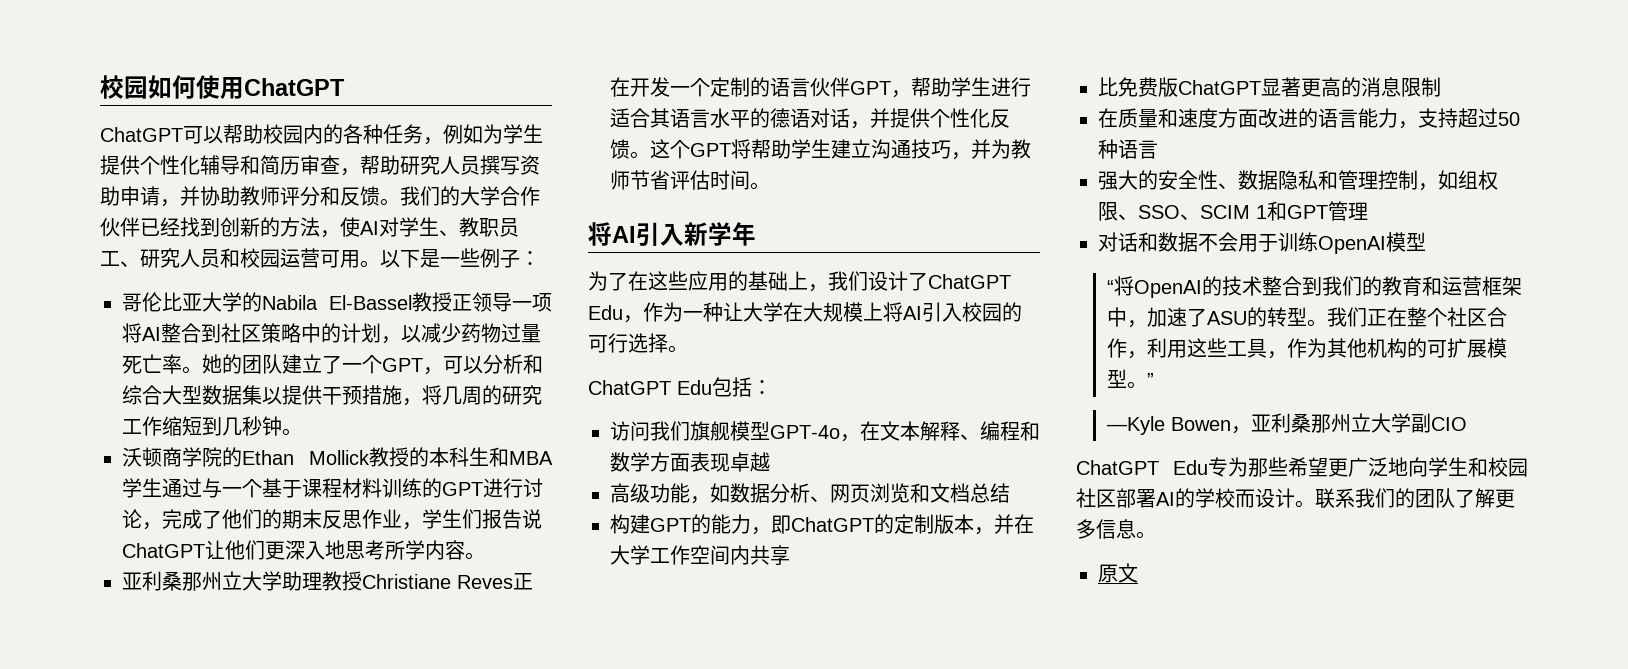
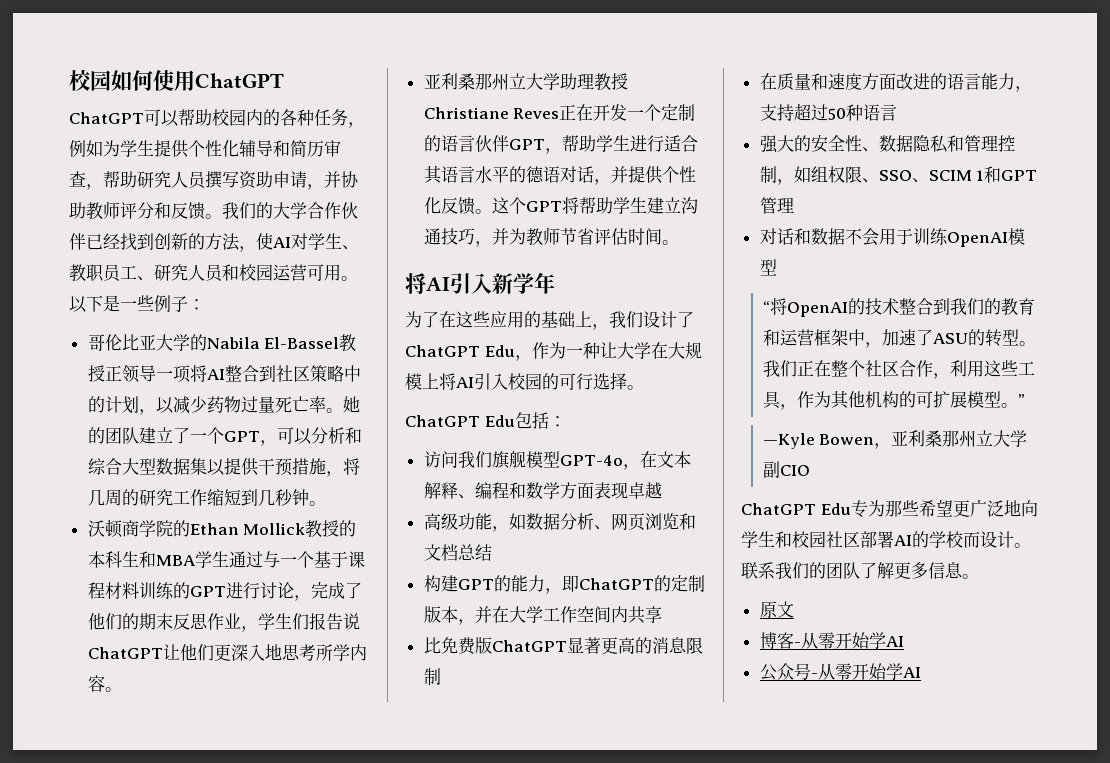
+ 博客-从零开始学AI
+ 公众号-从零开始学AI

